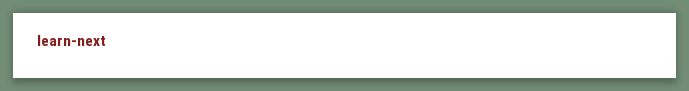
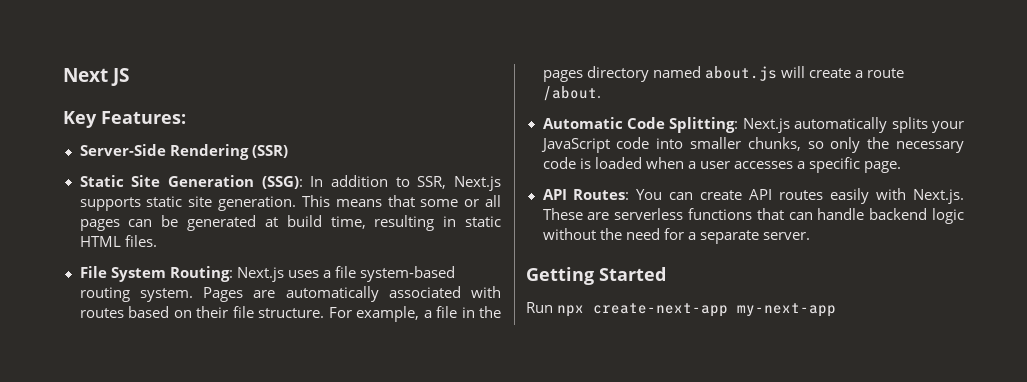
- learn-next
+ Next JS
+ Key Features:
+ Server-Side Rendering (SSR)
+ Static Site Generation (SSG): In addition to SSR, Next.js supports static site generation. This means that some or all pages can be generated at build time, resulting in static HTML files.
+ File System Routing: Next.js uses a file system-based routing system. Pages are automatically associated with routes based on their file structure. For example, a file in the pages directory named about.js will create a route /about.
+ Automatic Code Splitting: Next.js automatically splits your JavaScript code into smaller chunks, so only the necessary code is loaded when a user accesses a specific page.
+ API Routes: You can create API routes easily with Next.js. These are serverless functions that can handle backend logic without the need for a separate server.
+ Getting Started
+ Run npx create-next-app my-next-app

